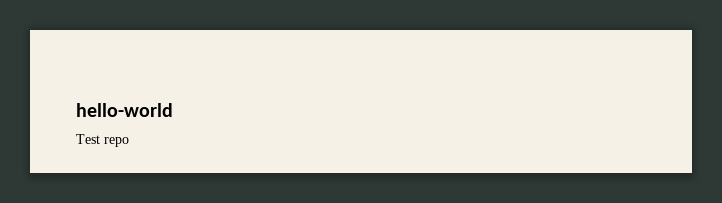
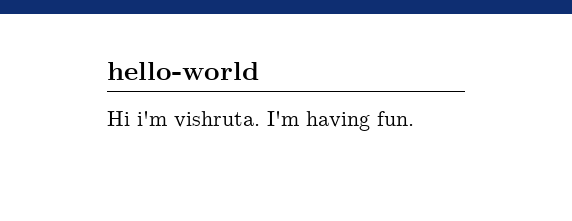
- Test repo
+ Hi i'm vishruta. I'm having fun.

